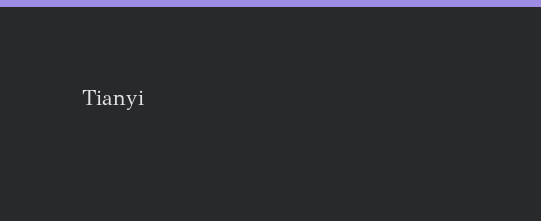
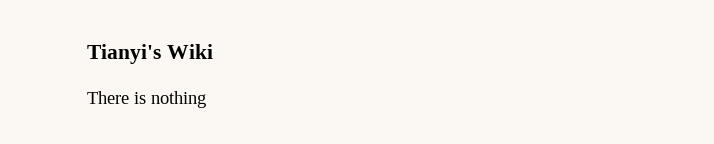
- Tianyi
+ Tianyi's Wiki
+ There is nothing

